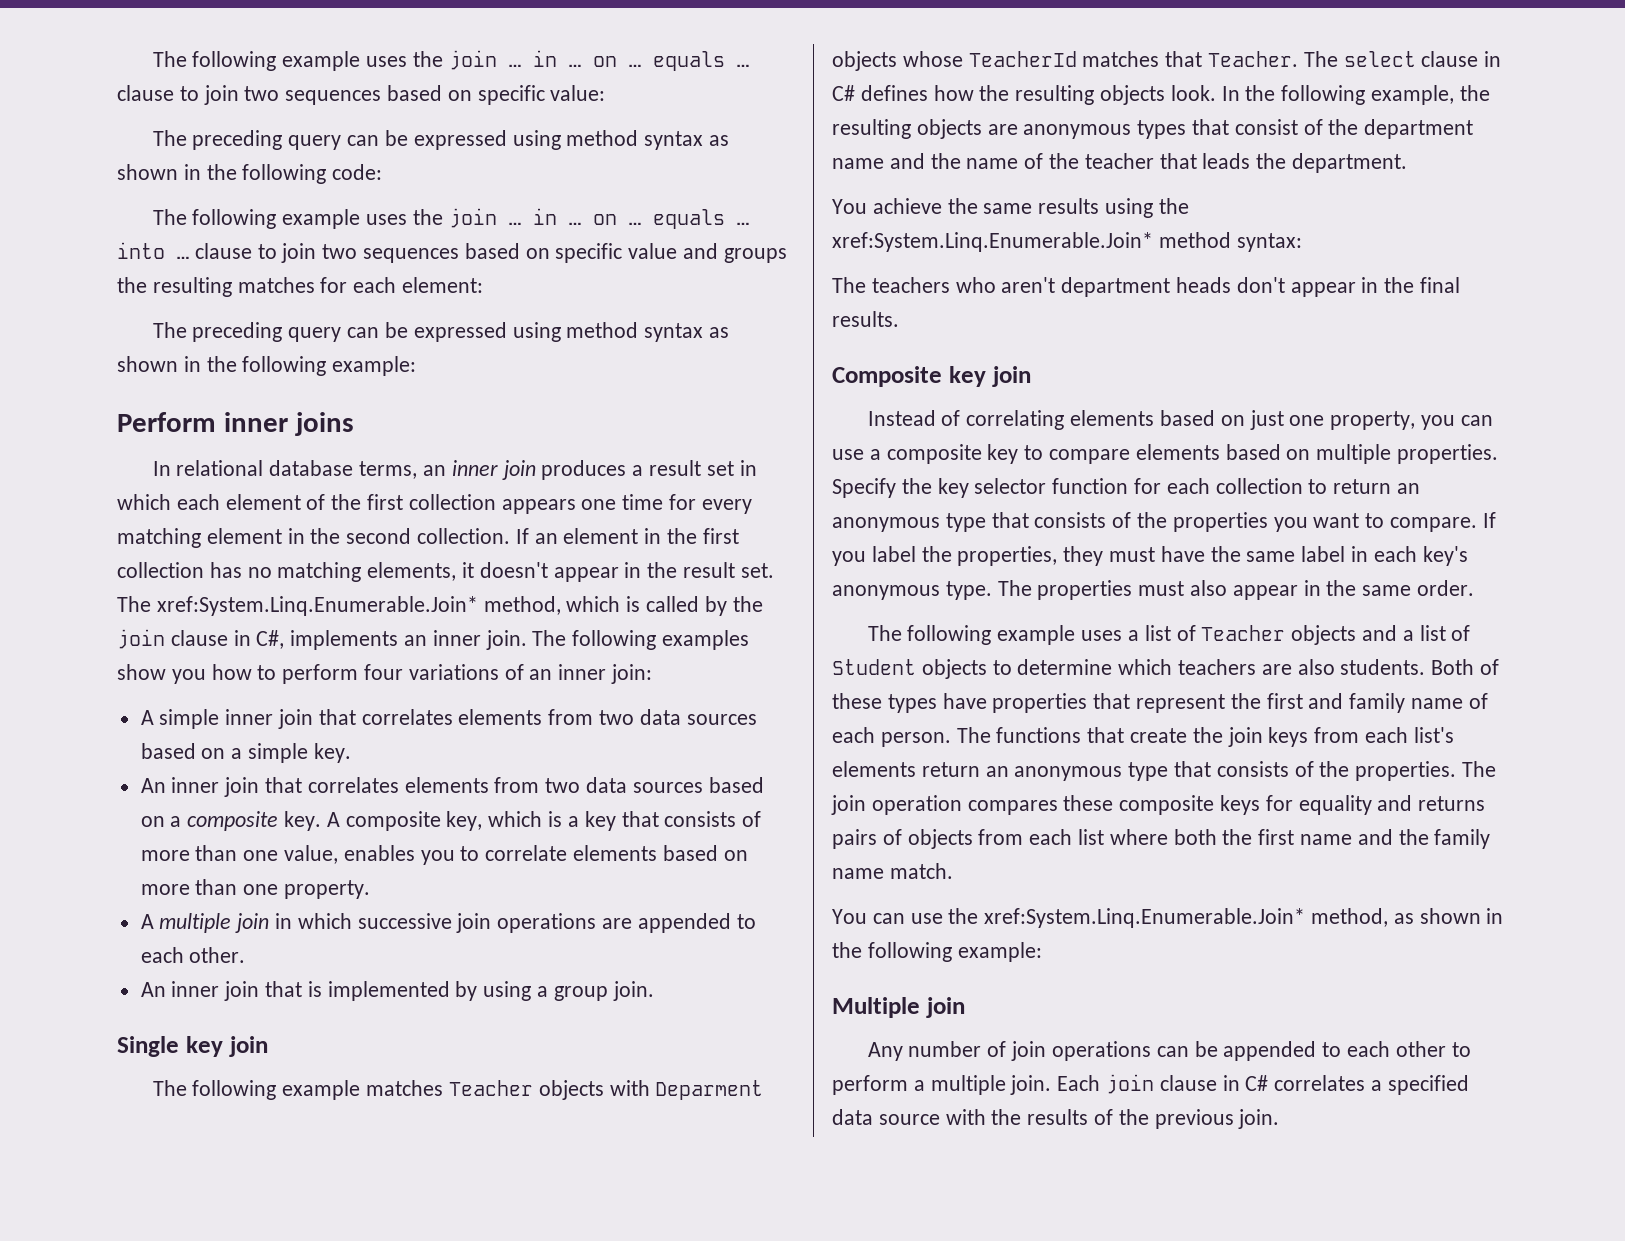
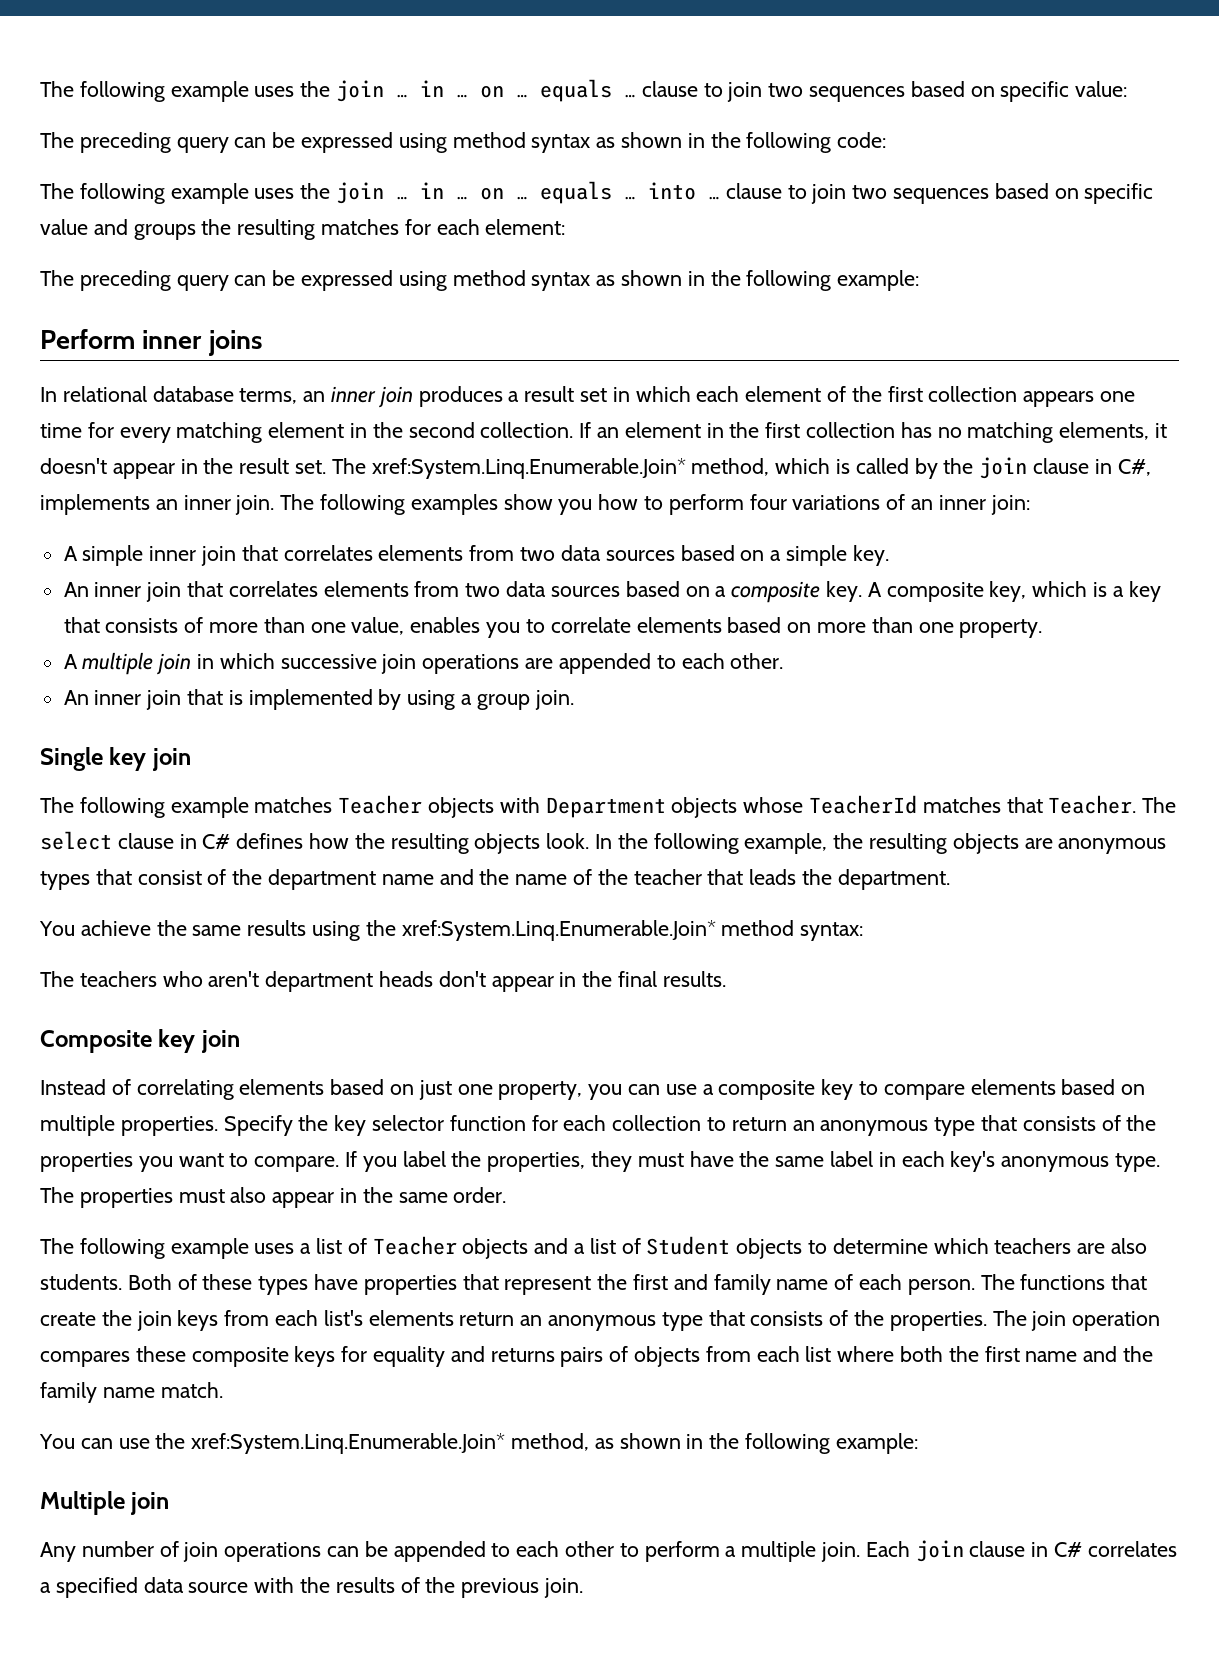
- The following example matches Teacher objects with Deparment objects whose TeacherId matches that Teacher.
+ The following example matches Teacher objects with Department objects whose TeacherId matches that Teacher.

